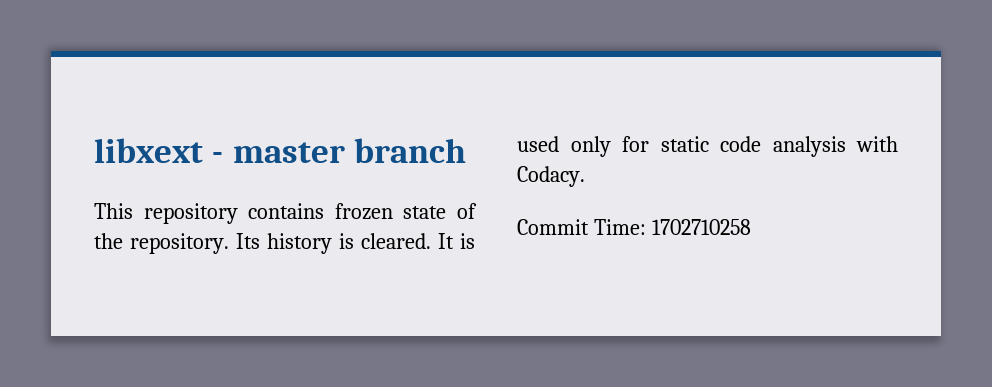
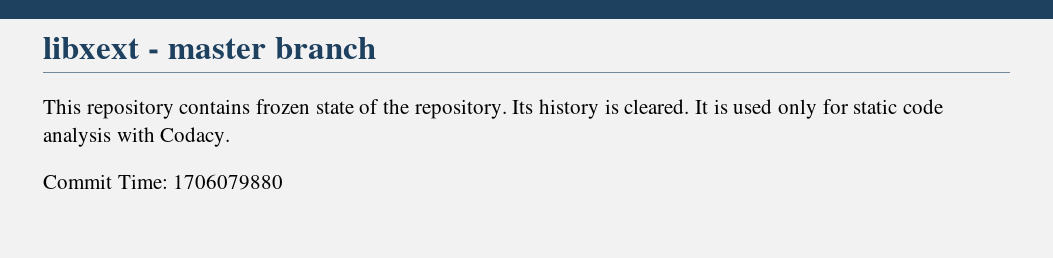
- Commit Time: 1702710258
+ Commit Time: 1706079880

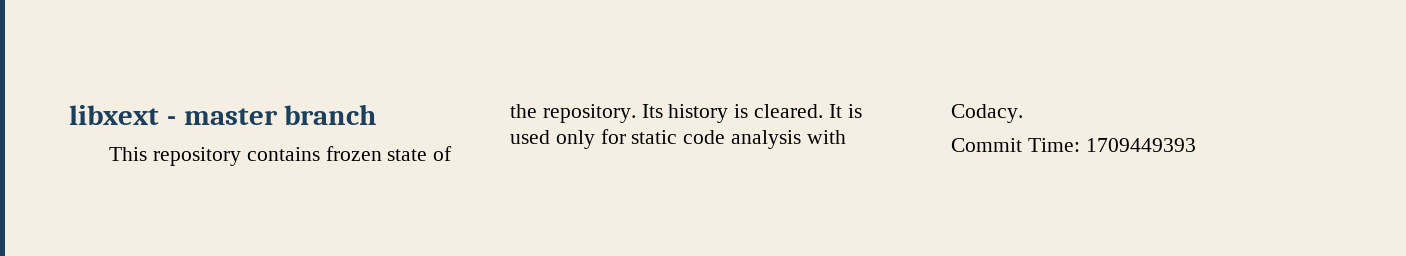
- Commit Time: 1706079880
+ Commit Time: 1709449393

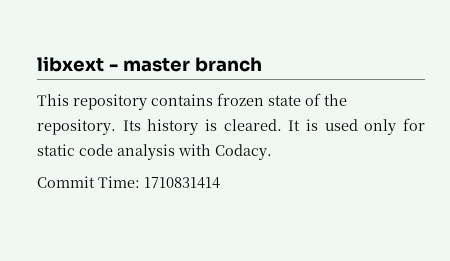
- Commit Time: 1709449393
+ Commit Time: 1710831414

